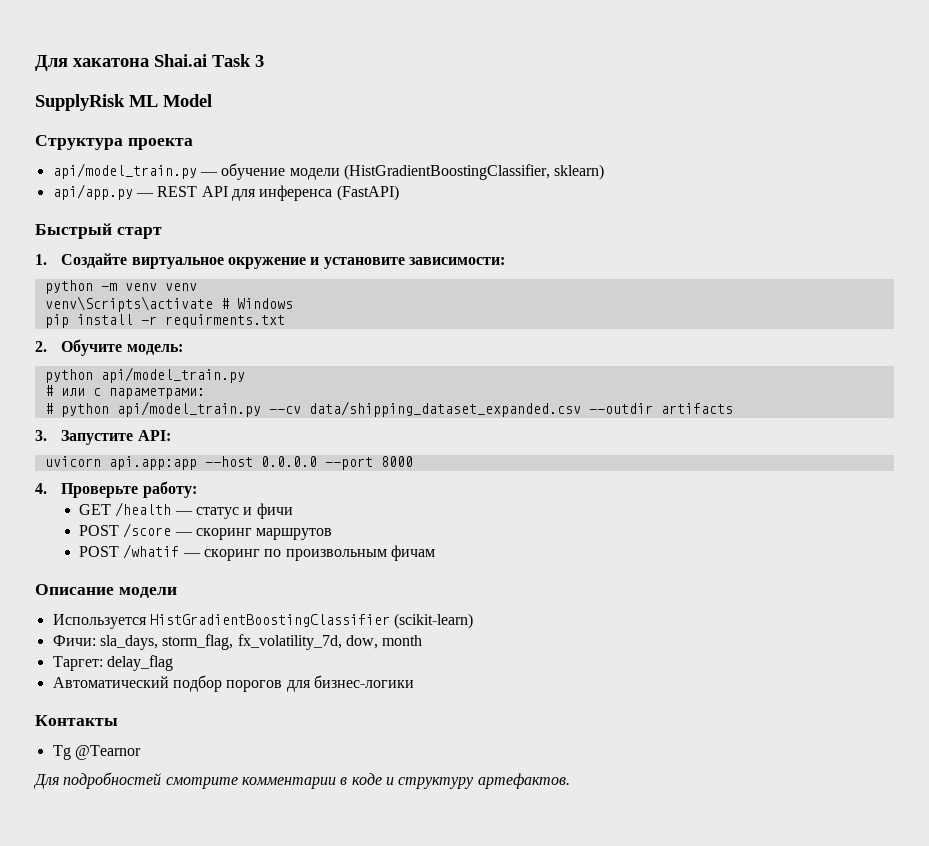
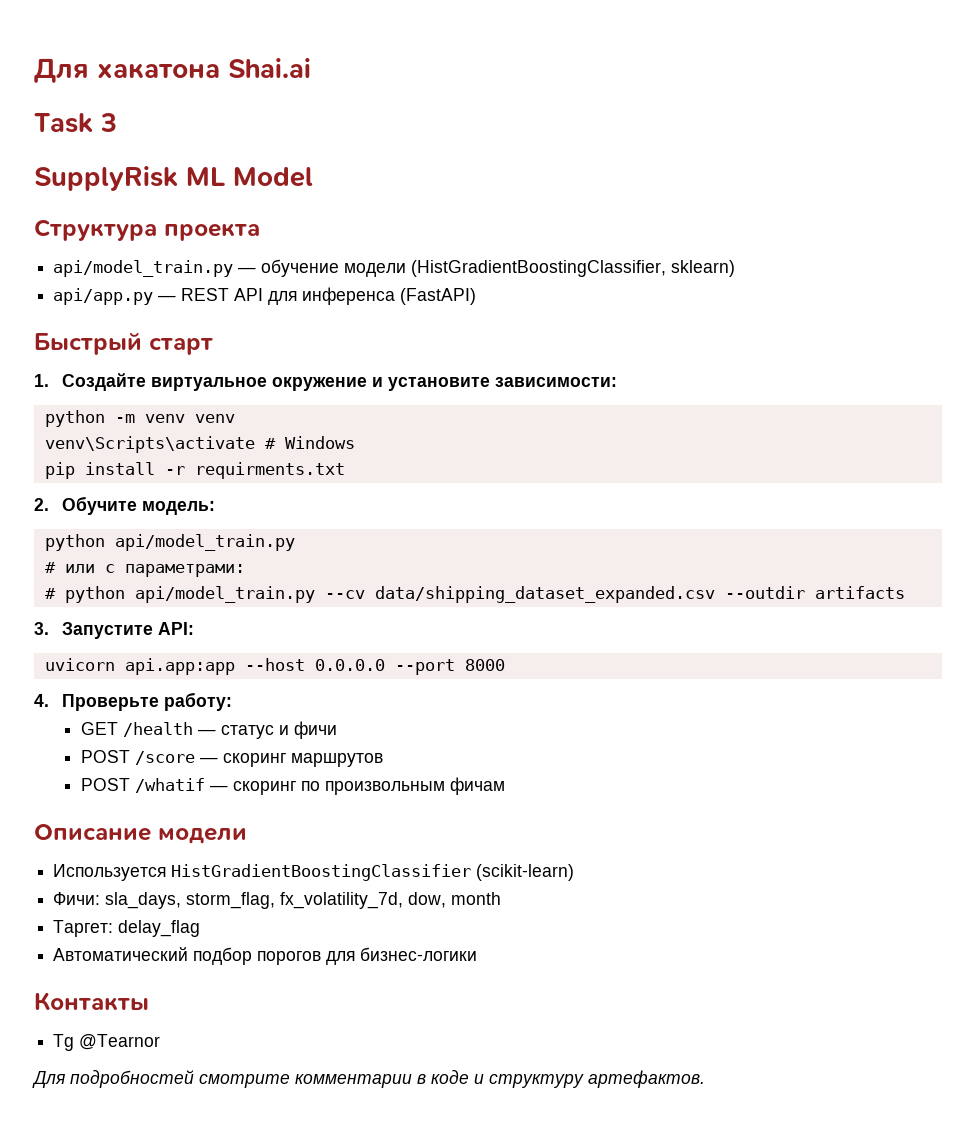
- Для хакатона Shai.ai Task 3
+ Для хакатона Shai.ai
+ Task 3

